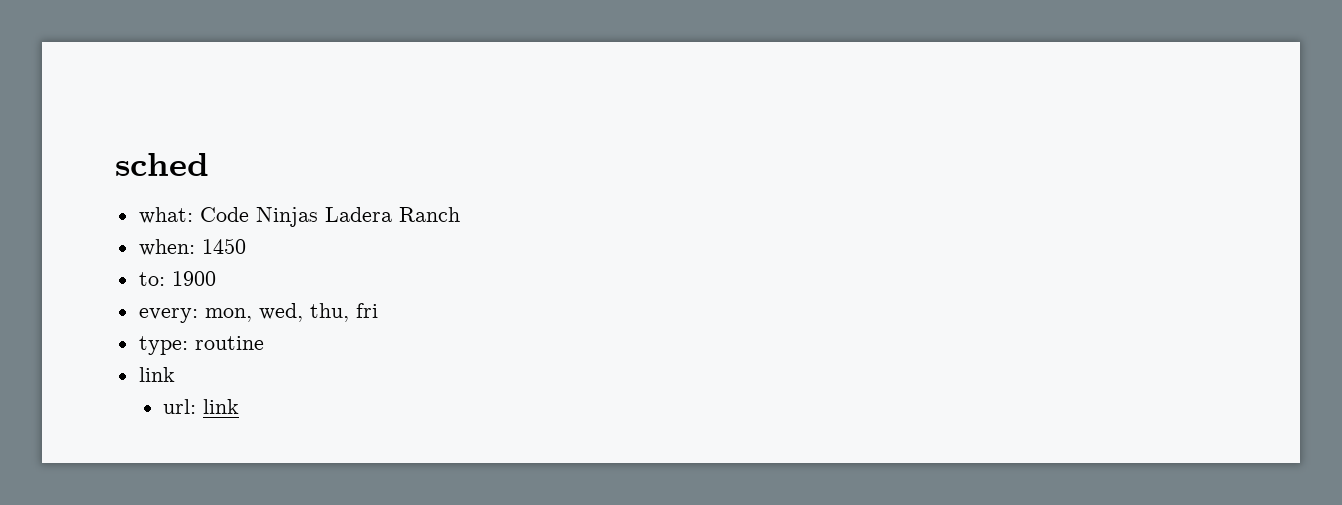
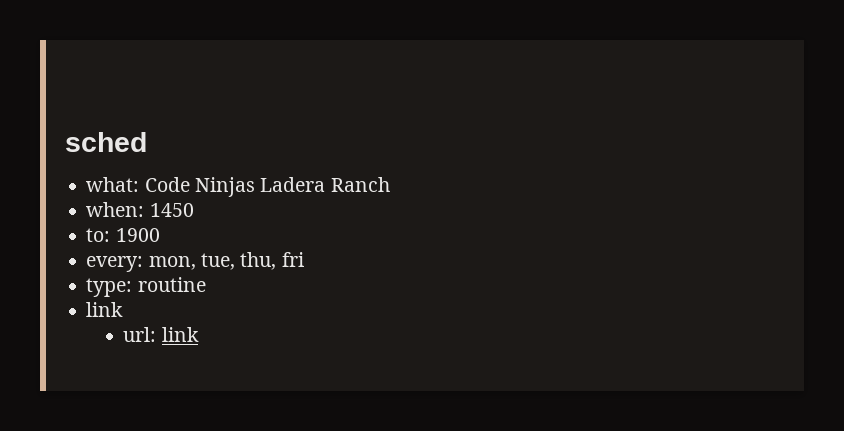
- every: mon, wed, thu, fri
+ every: mon, tue, thu, fri

